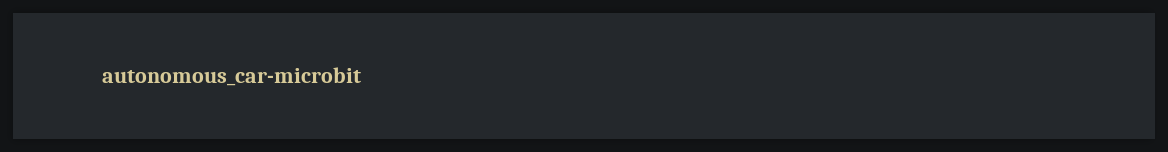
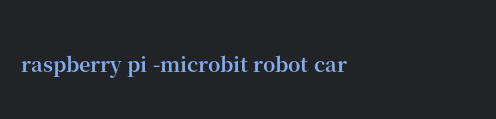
- autonomous_car-microbit
+ raspberry pi -microbit robot car

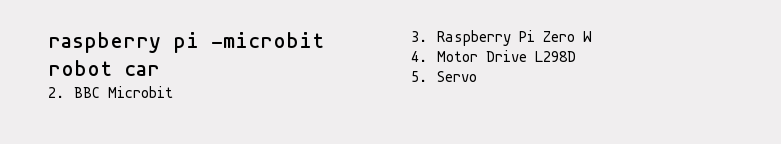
+ 2. BBC Microbit
+ 3. Raspberry Pi Zero W
+ 4. Motor Drive L298D
+ 5. Servo

